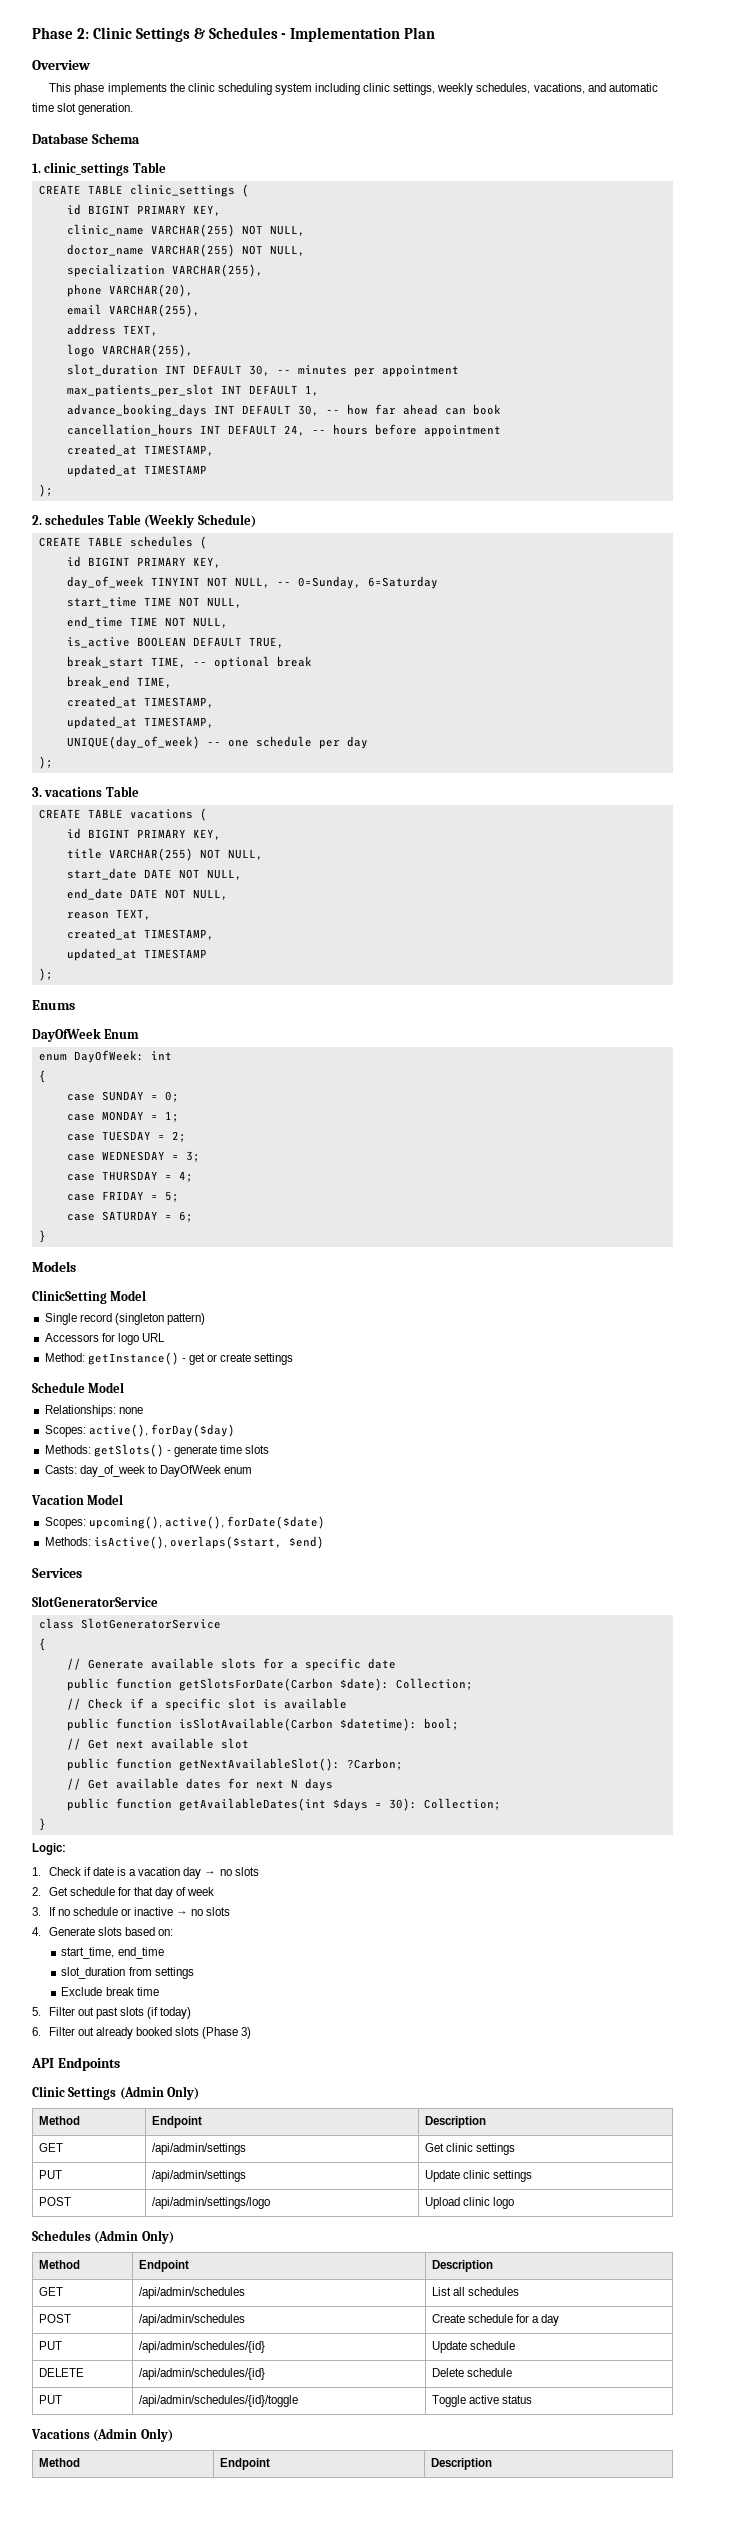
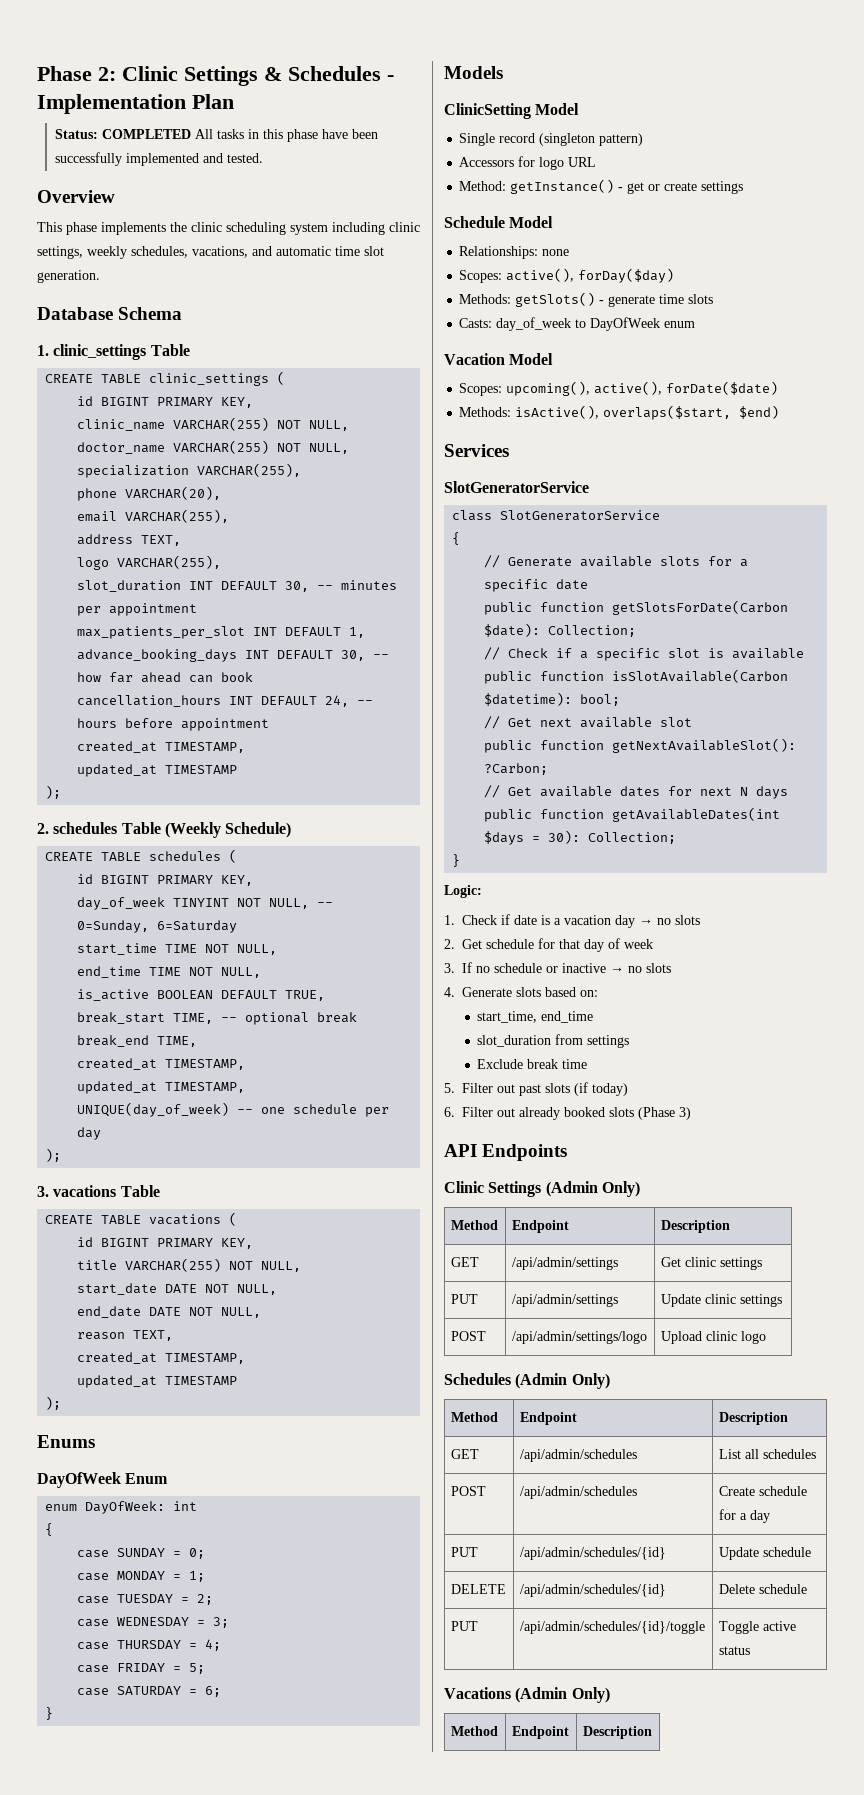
+ Status: COMPLETED All tasks in this phase have been successfully implemented and tested.

